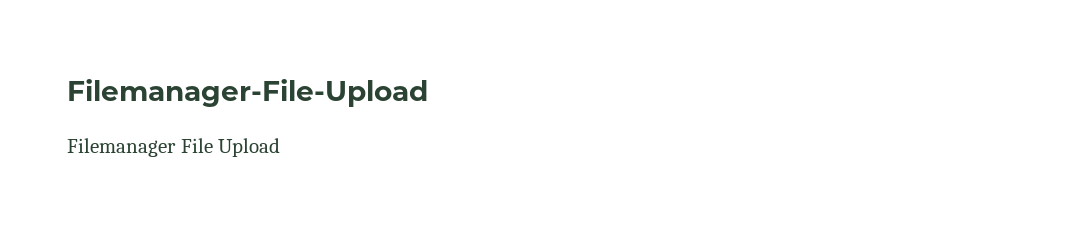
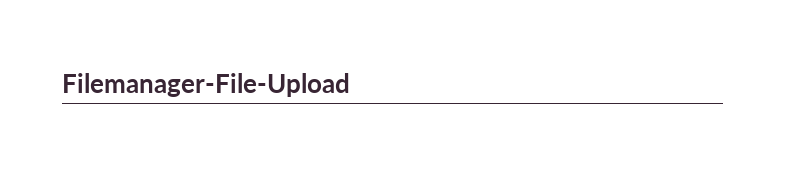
- Filemanager File Upload

